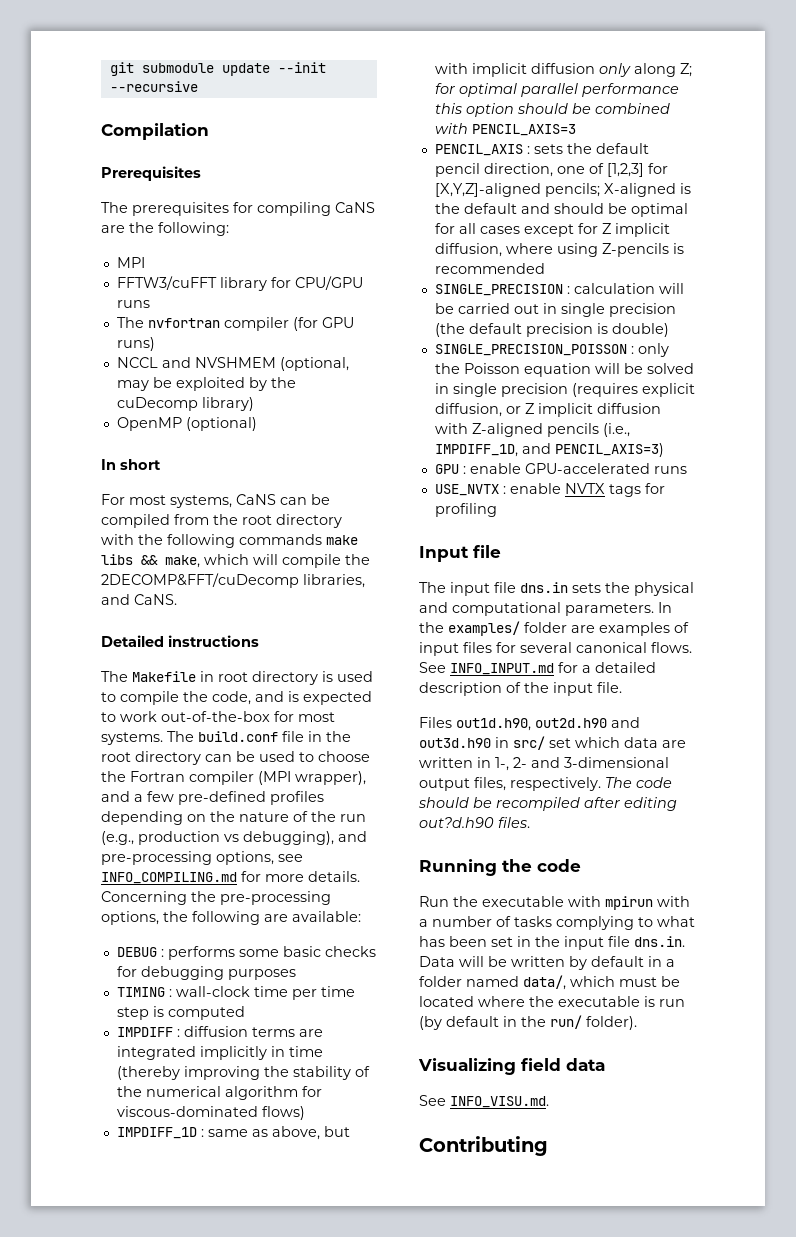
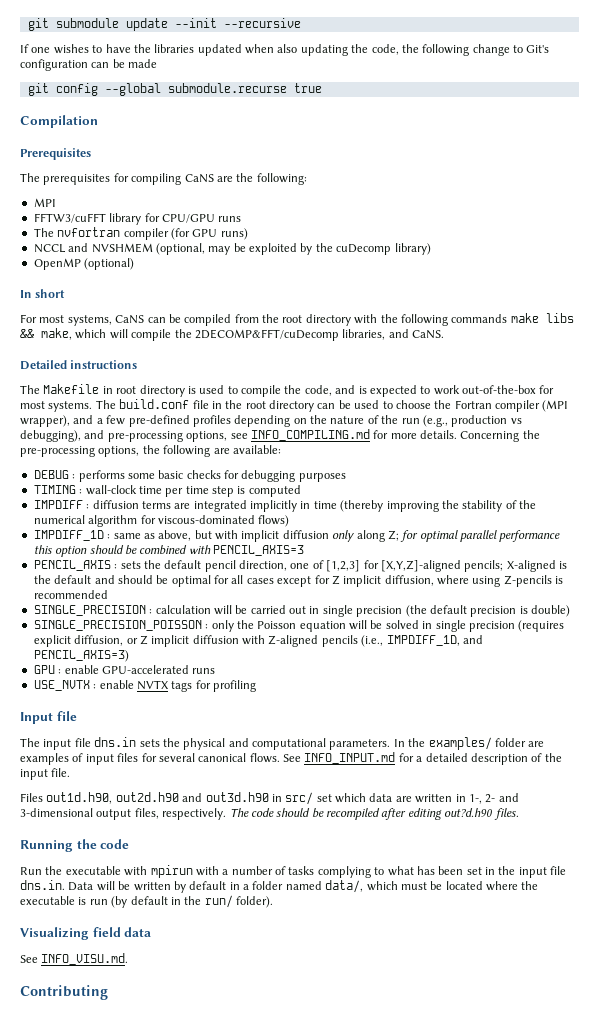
+ If one wishes to have the libraries updated when also updating the code, the following change to Git's configuration can be made
+ git config --global submodule.recurse true

